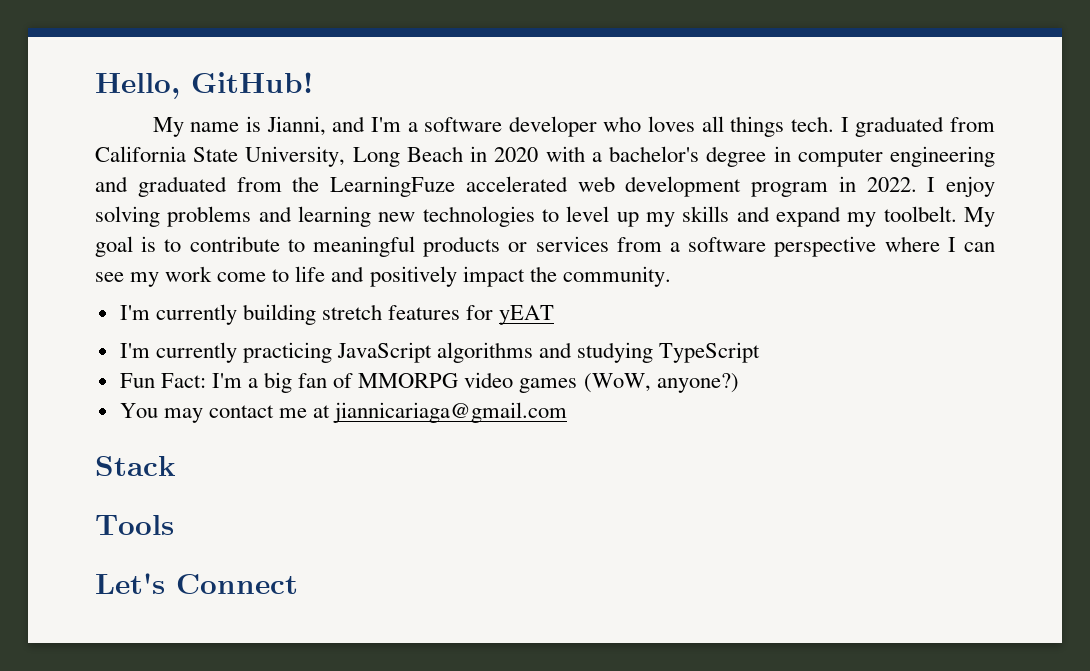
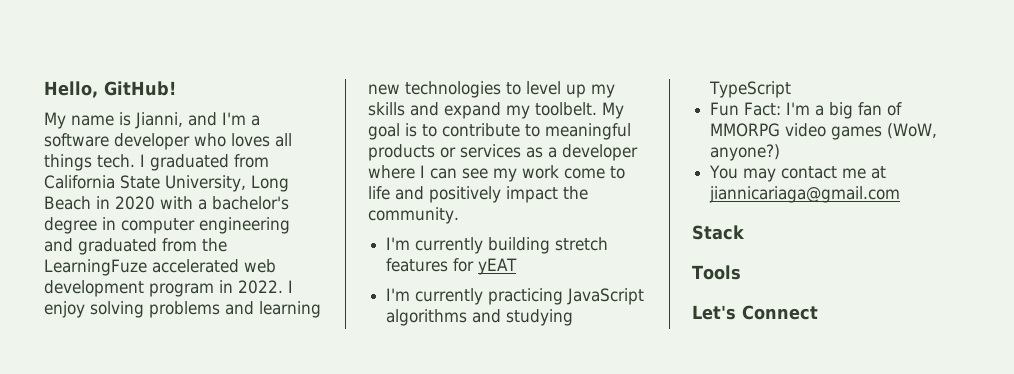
- My goal is to contribute to meaningful products or services from a software perspective where I can see my work come to life and positively impact the community.
+ My goal is to contribute to meaningful products or services as a developer where I can see my work come to life and positively impact the community.

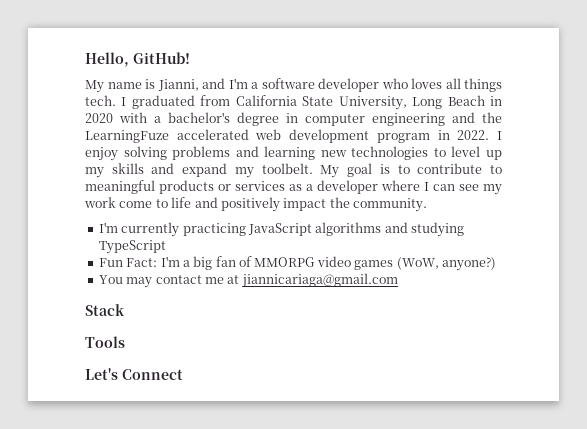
- I graduated from California State University, Long Beach in 2020 with a bachelor's degree in computer engineering and graduated from the LearningFuze accelerated web development program in 2022.
+ I graduated from California State University, Long Beach in 2020 with a bachelor's degree in computer engineering and the LearningFuze accelerated web development program in 2022.
- I'm currently building stretch features for yEAT

